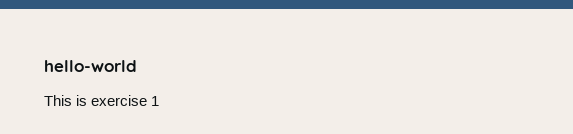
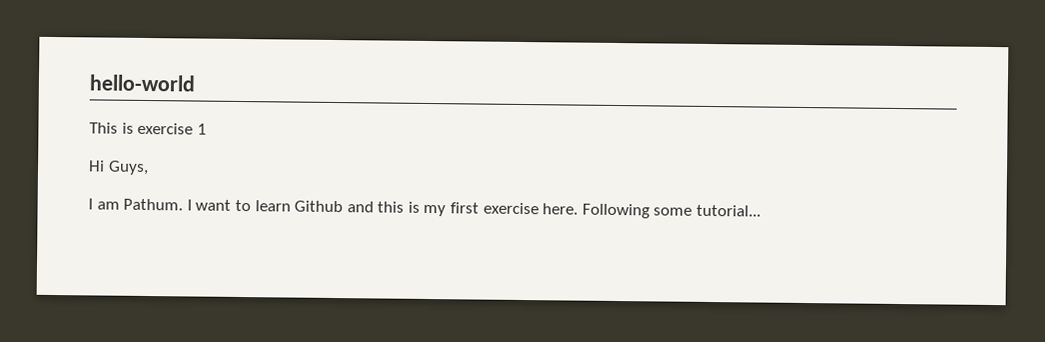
+ Hi Guys,
+ I am Pathum. I want to learn Github and this is my first exercise here. Following some tutorial...

